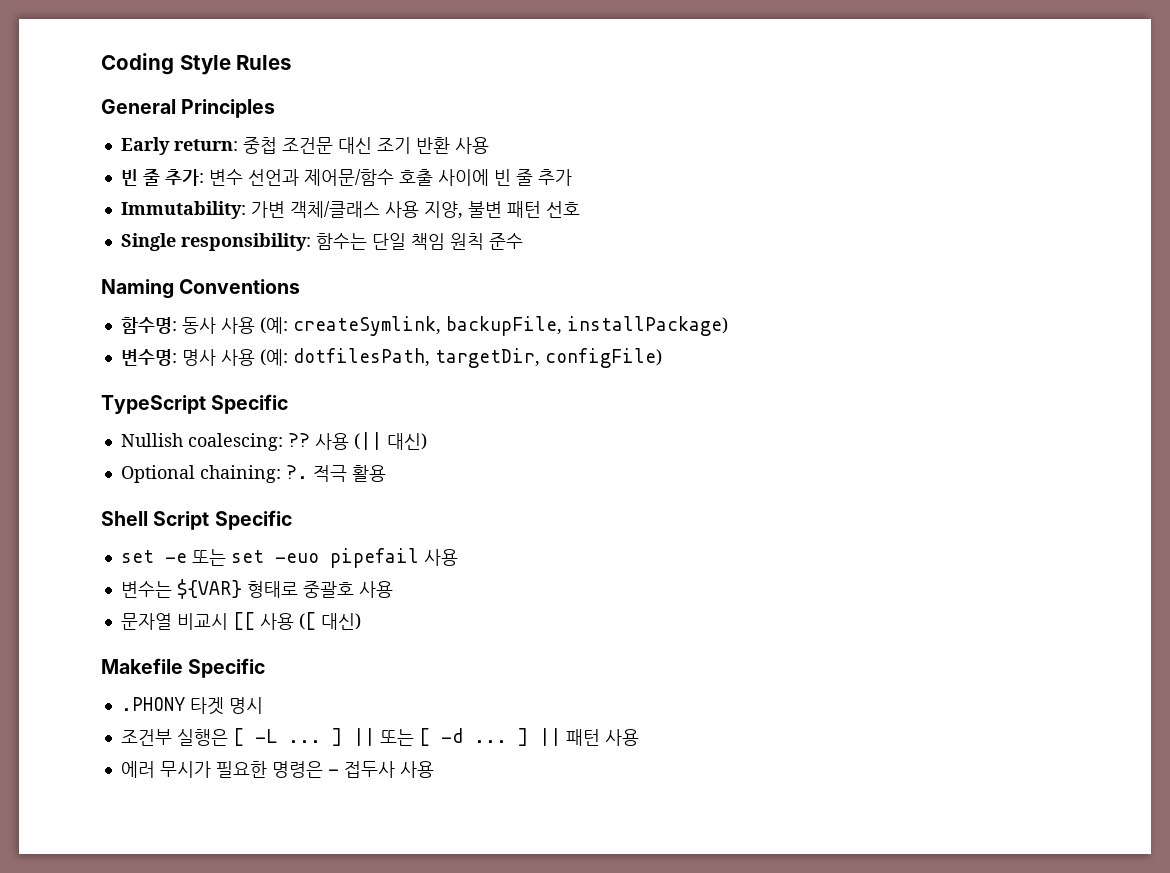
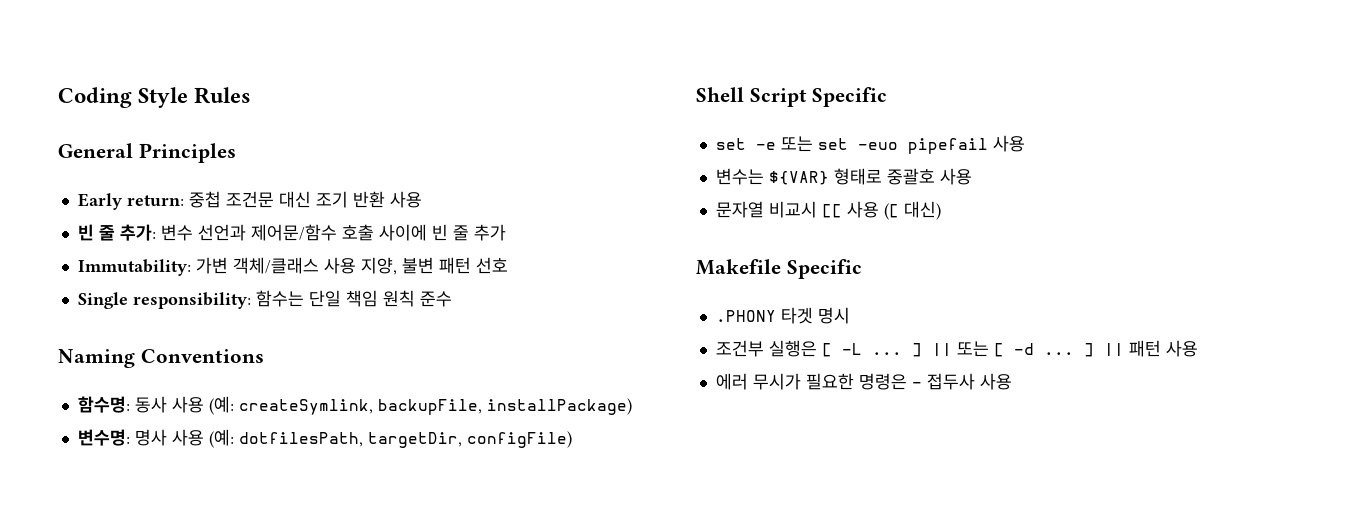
- TypeScript Specific
- Nullish coalescing: ?? 사용 (|| 대신)
- Optional chaining: ?. 적극 활용

